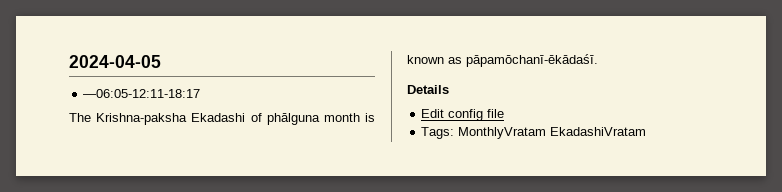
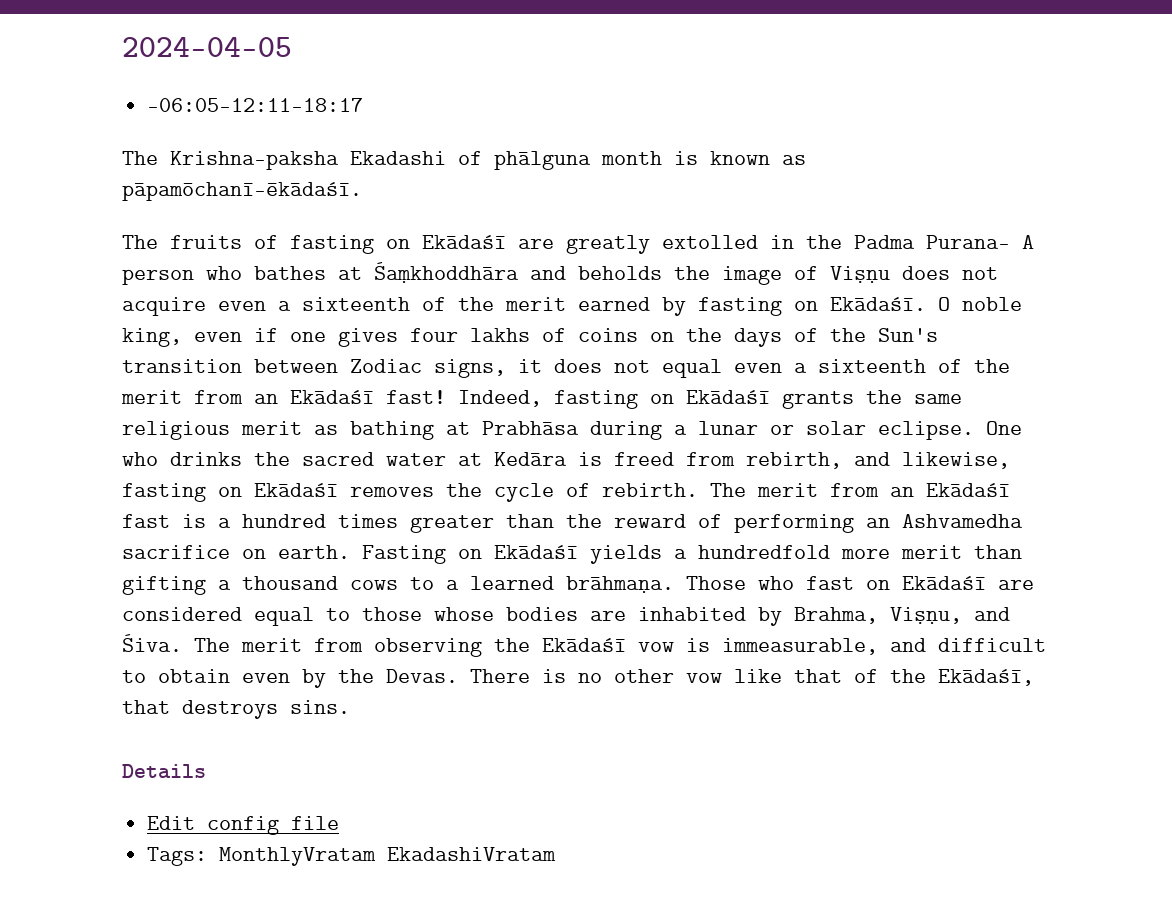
+ The fruits of fasting on Ekādaśī are greatly extolled in the Padma Purana— A person who bathes at Śaṃkhoddhāra and beholds the image of Viṣṇu does not acquire even a sixteenth of the merit earned by fasting on Ekādaśī. O noble king, even if one gives four lakhs of coins on the days of the Sun's transition between Zodiac signs, it does not equal even a sixteenth of the merit from an Ekādaśī fast! Indeed, fasting on Ekādaśī grants the same religious merit as bathing at Prabhāsa during a lunar or solar eclipse. One who drinks the sacred water at Kedāra is freed from rebirth, and likewise, fasting on Ekādaśī removes the cycle of rebirth. The merit from an Ekādaśī fast is a hundred times greater than the reward of performing an Ashvamedha sacrifice on earth. Fasting on Ekādaśī yields a hundredfold more merit than gifting a thousand cows to a learned brāhmaṇa. Those who fast on Ekādaśī are considered equal to those whose bodies are inhabited by Brahma, Viṣṇu, and Śiva. The merit from observing the Ekādaśī vow is immeasurable, and difficult to obtain even by the Devas. There is no other vow like that of the Ekādaśī, that destroys sins.

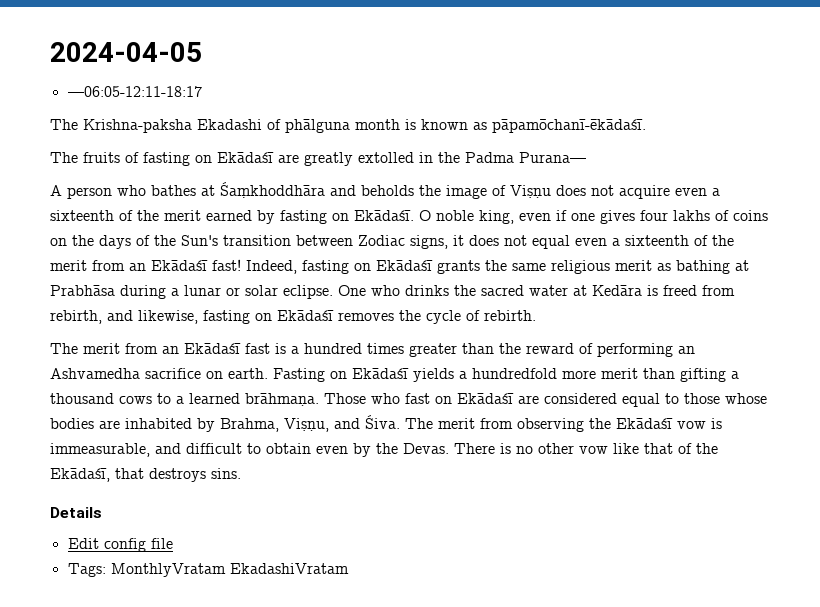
- The fruits of fasting on Ekādaśī are greatly extolled in the Padma Purana— A person who bathes at Śaṃkhoddhāra and beholds the image of Viṣṇu does not acquire even a sixteenth of the merit earned by fasting on Ekādaśī.
+ The fruits of fasting on Ekādaśī are greatly extolled in the Padma Purana—
+ A person who bathes at Śaṃkhoddhāra and beholds the image of Viṣṇu does not acquire even a sixteenth of the merit earned by fasting on Ekādaśī.
- One who drinks the sacred water at Kedāra is freed from rebirth, and likewise, fasting on Ekādaśī removes the cycle of rebirth. The merit from an Ekādaśī fast is a hundred times greater than the reward of performing an Ashvamedha sacrifice on earth.
+ One who drinks the sacred water at Kedāra is freed from rebirth, and likewise, fasting on Ekādaśī removes the cycle of rebirth.
+ The merit from an Ekādaśī fast is a hundred times greater than the reward of performing an Ashvamedha sacrifice on earth.

